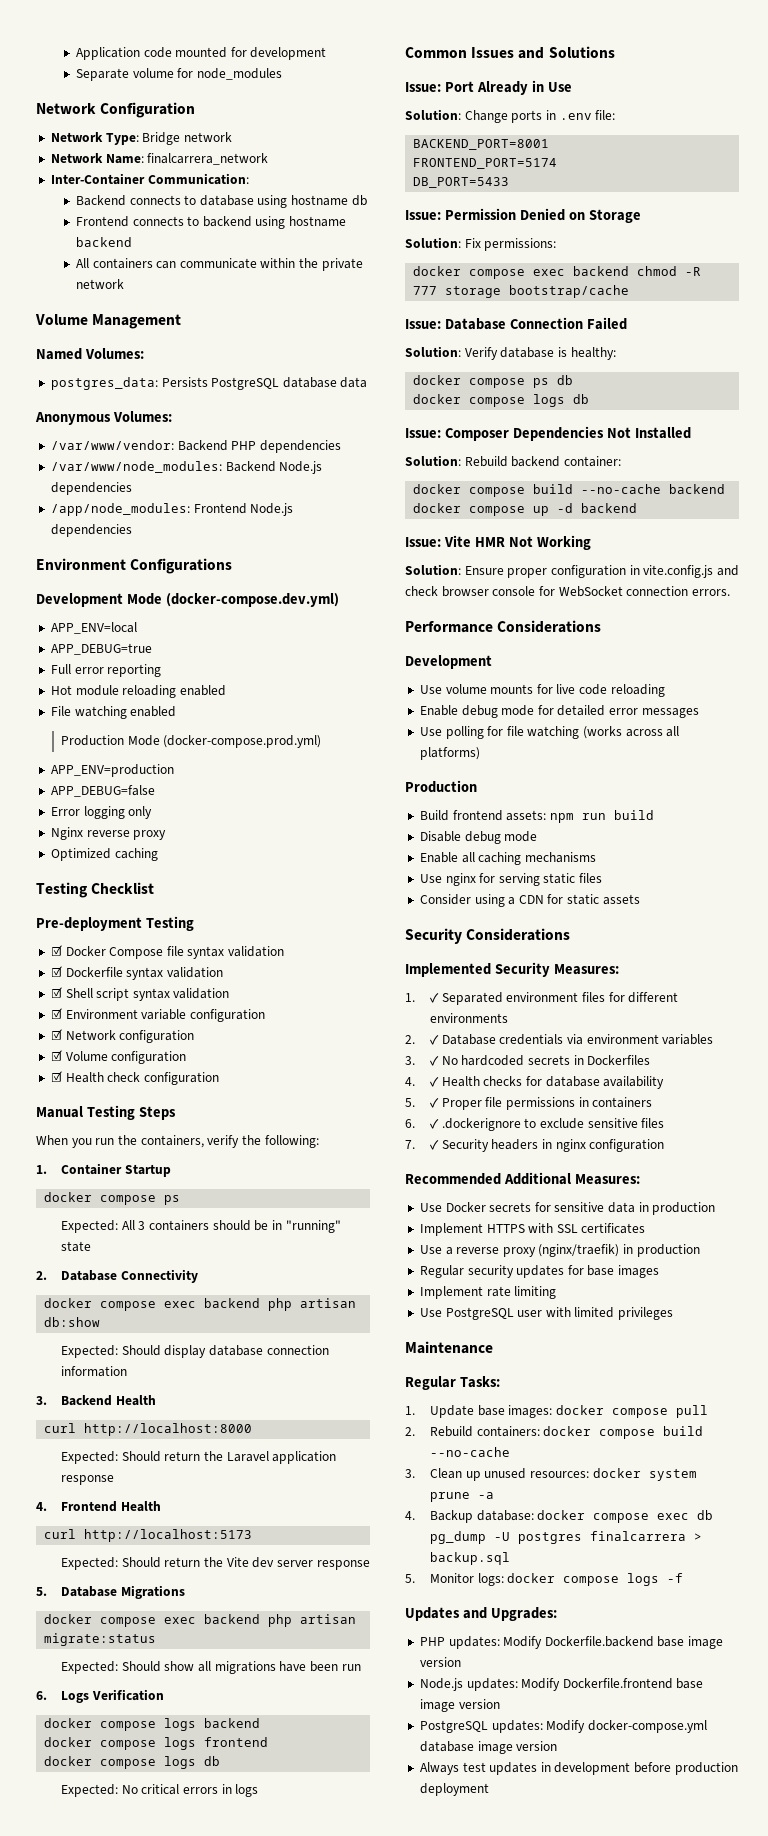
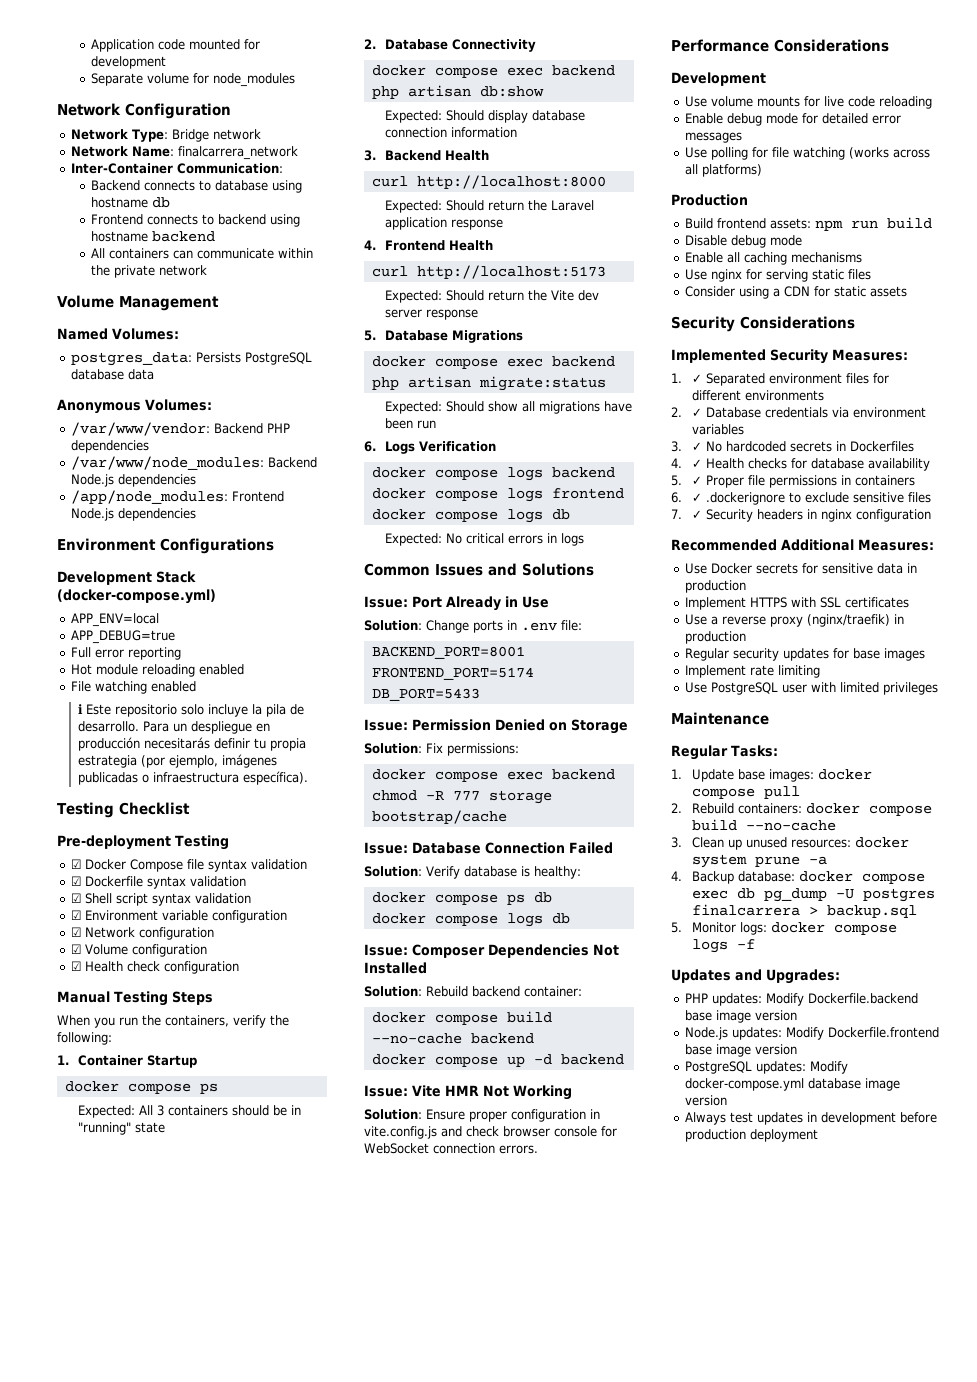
- Development Mode (docker-compose.dev.yml)
+ Development Stack (docker-compose.yml)
- Production Mode (docker-compose.prod.yml)
- APP_ENV=production
- APP_DEBUG=false
- Error logging only
- Nginx reverse proxy
- Optimized caching
+ ℹ Este repositorio solo incluye la pila de desarrollo. Para un despliegue en producción necesitarás definir tu propia estrategia (por ejemplo, imágenes publicadas o infraestructura específica).

